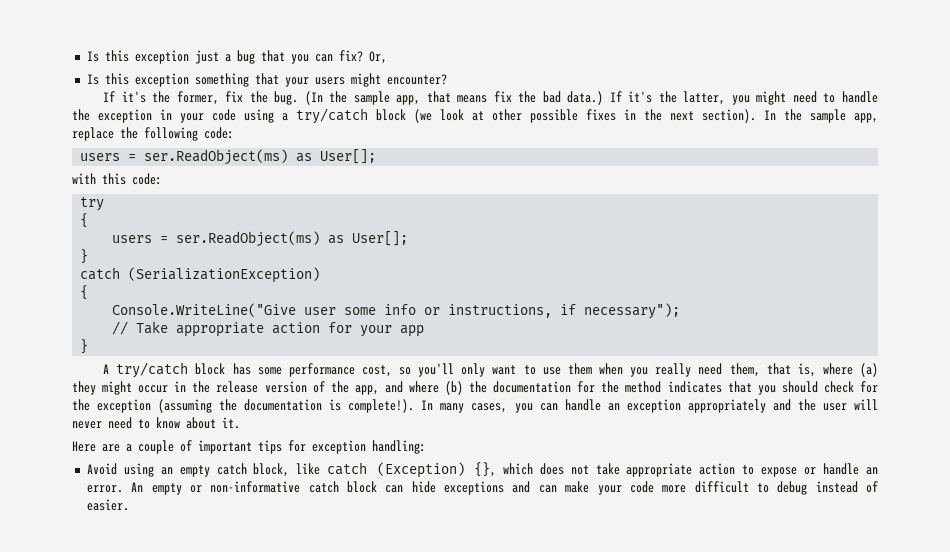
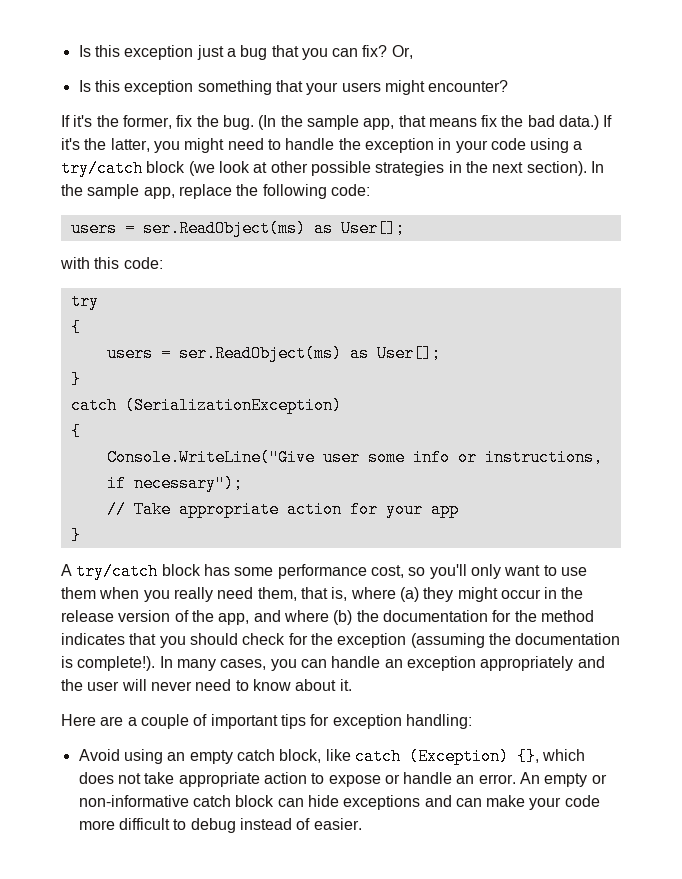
- If it's the latter, you might need to handle the exception in your code using a try/catch block (we look at other possible fixes in the next section).
+ If it's the latter, you might need to handle the exception in your code using a try/catch block (we look at other possible strategies in the next section).

